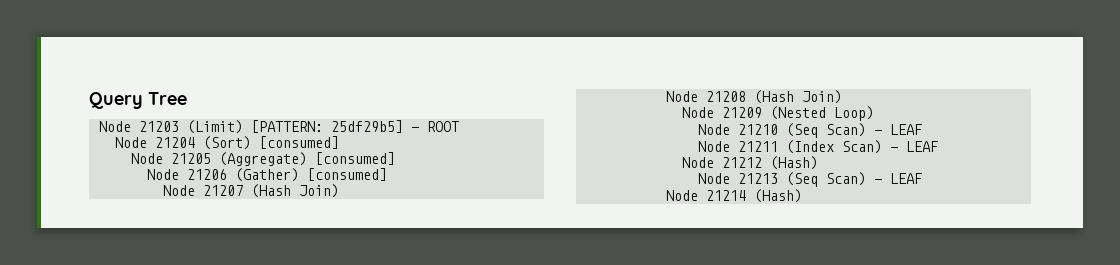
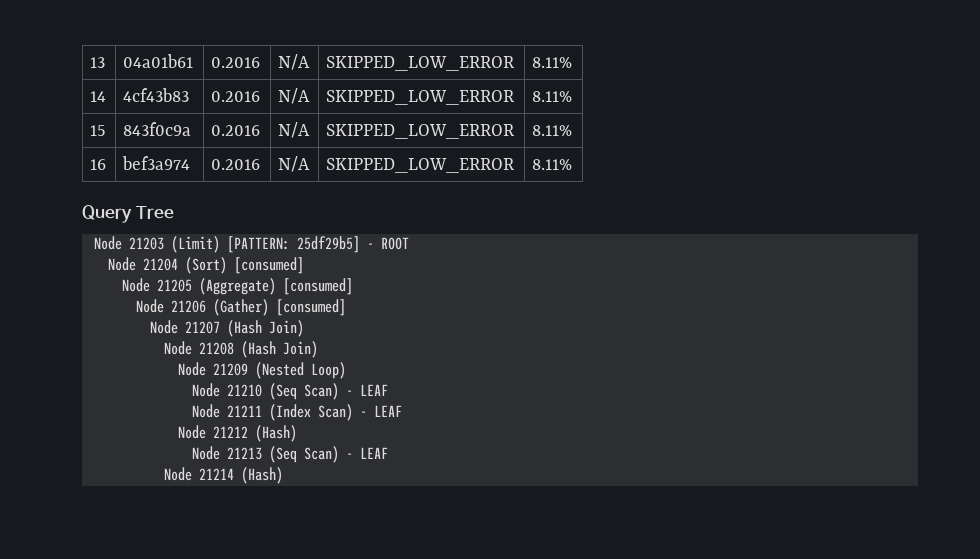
+ 13 | 04a01b61 | 0.2016 | N/A | SKIPPED_LOW_ERROR | 8.11%
+ 14 | 4cf43b83 | 0.2016 | N/A | SKIPPED_LOW_ERROR | 8.11%
+ 15 | 843f0c9a | 0.2016 | N/A | SKIPPED_LOW_ERROR | 8.11%
+ 16 | bef3a974 | 0.2016 | N/A | SKIPPED_LOW_ERROR | 8.11%

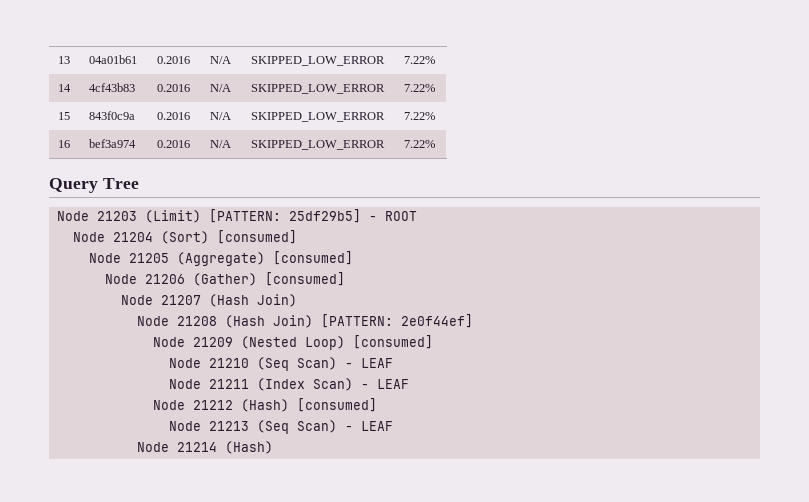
- 13 | 04a01b61 | 0.2016 | N/A | SKIPPED_LOW_ERROR | 8.11%
+ 13 | 04a01b61 | 0.2016 | N/A | SKIPPED_LOW_ERROR | 7.22%
- 14 | 4cf43b83 | 0.2016 | N/A | SKIPPED_LOW_ERROR | 8.11%
+ 14 | 4cf43b83 | 0.2016 | N/A | SKIPPED_LOW_ERROR | 7.22%
- 15 | 843f0c9a | 0.2016 | N/A | SKIPPED_LOW_ERROR | 8.11%
+ 15 | 843f0c9a | 0.2016 | N/A | SKIPPED_LOW_ERROR | 7.22%
- 16 | bef3a974 | 0.2016 | N/A | SKIPPED_LOW_ERROR | 8.11%
+ 16 | bef3a974 | 0.2016 | N/A | SKIPPED_LOW_ERROR | 7.22%
- Node 21208 (Hash Join)
+ Node 21208 (Hash Join) [PATTERN: 2e0f44ef]
- Node 21209 (Nested Loop)
+ Node 21209 (Nested Loop) [consumed]
- Node 21212 (Hash)
+ Node 21212 (Hash) [consumed]

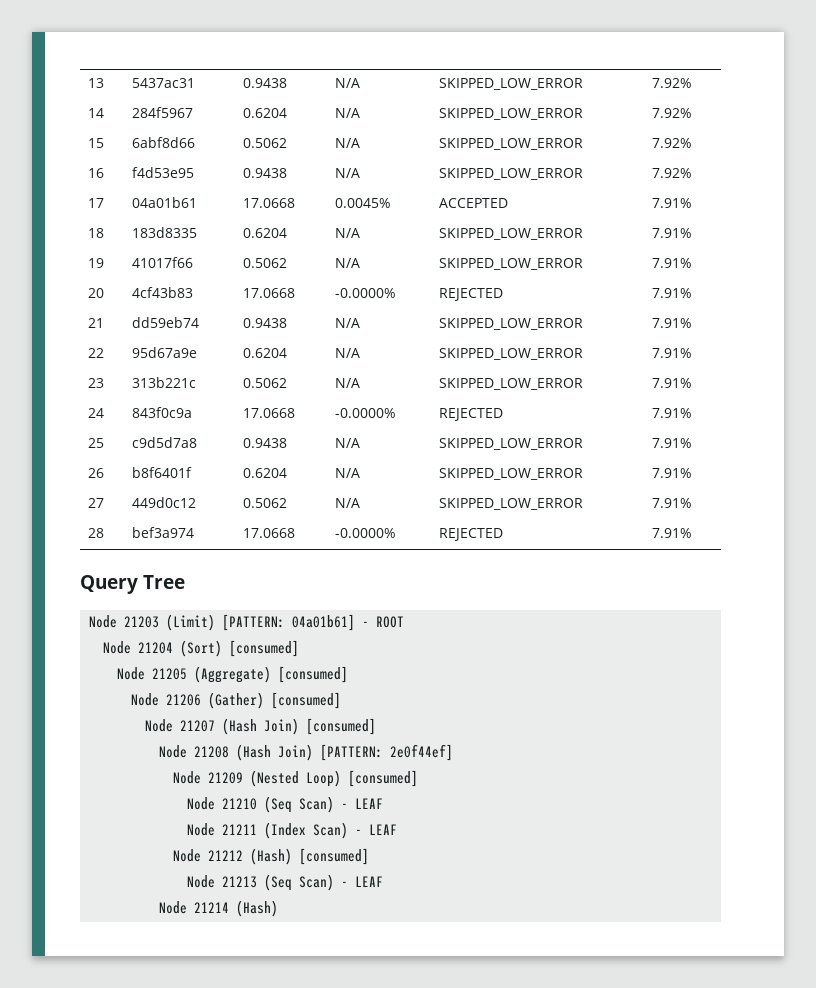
- 13 | 04a01b61 | 0.2016 | N/A | SKIPPED_LOW_ERROR | 7.22%
+ 13 | 5437ac31 | 0.9438 | N/A | SKIPPED_LOW_ERROR | 7.92%
- 14 | 4cf43b83 | 0.2016 | N/A | SKIPPED_LOW_ERROR | 7.22%
+ 14 | 284f5967 | 0.6204 | N/A | SKIPPED_LOW_ERROR | 7.92%
- 15 | 843f0c9a | 0.2016 | N/A | SKIPPED_LOW_ERROR | 7.22%
+ 15 | 6abf8d66 | 0.5062 | N/A | SKIPPED_LOW_ERROR | 7.92%
- 16 | bef3a974 | 0.2016 | N/A | SKIPPED_LOW_ERROR | 7.22%
+ 16 | f4d53e95 | 0.9438 | N/A | SKIPPED_LOW_ERROR | 7.92%
+ 17 | 04a01b61 | 17.0668 | 0.0045% | ACCEPTED | 7.91%
+ 18 | 183d8335 | 0.6204 | N/A | SKIPPED_LOW_ERROR | 7.91%
+ 19 | 41017f66 | 0.5062 | N/A | SKIPPED_LOW_ERROR | 7.91%
+ 20 | 4cf43b83 | 17.0668 | -0.0000% | REJECTED | 7.91%
+ 21 | dd59eb74 | 0.9438 | N/A | SKIPPED_LOW_ERROR | 7.91%
+ 22 | 95d67a9e | 0.6204 | N/A | SKIPPED_LOW_ERROR | 7.91%
+ 23 | 313b221c | 0.5062 | N/A | SKIPPED_LOW_ERROR | 7.91%
+ 24 | 843f0c9a | 17.0668 | -0.0000% | REJECTED | 7.91%
+ 25 | c9d5d7a8 | 0.9438 | N/A | SKIPPED_LOW_ERROR | 7.91%
+ 26 | b8f6401f | 0.6204 | N/A | SKIPPED_LOW_ERROR | 7.91%
+ 27 | 449d0c12 | 0.5062 | N/A | SKIPPED_LOW_ERROR | 7.91%
+ 28 | bef3a974 | 17.0668 | -0.0000% | REJECTED | 7.91%
- Node 21203 (Limit) [PATTERN: 25df29b5] - ROOT
+ Node 21203 (Limit) [PATTERN: 04a01b61] - ROOT
- Node 21207 (Hash Join)
+ Node 21207 (Hash Join) [consumed]

